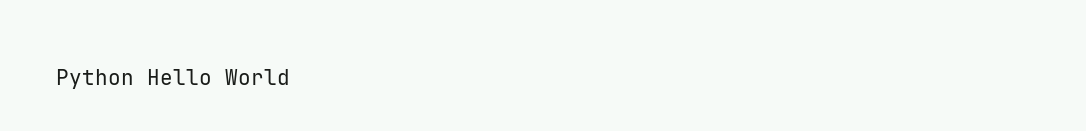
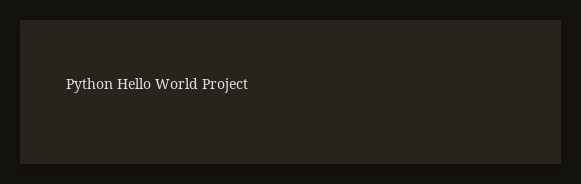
- Python Hello World
+ Python Hello World Project

